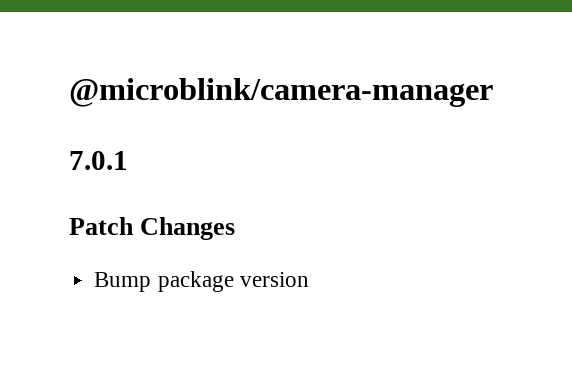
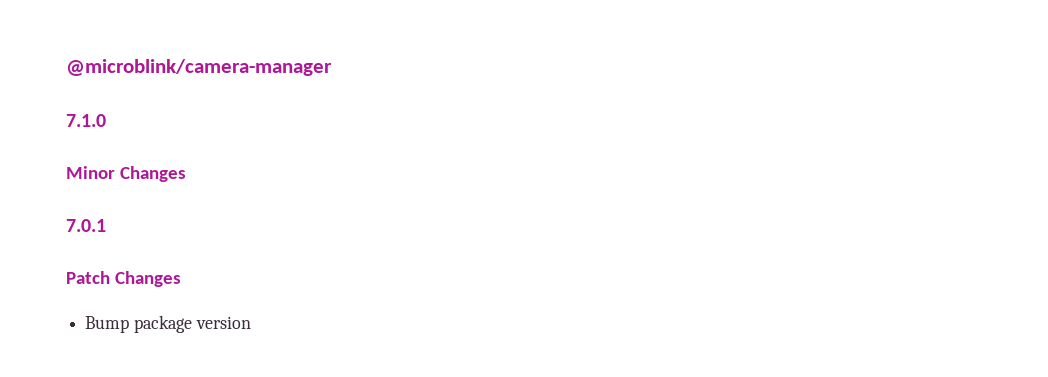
+ 7.1.0
+ Minor Changes

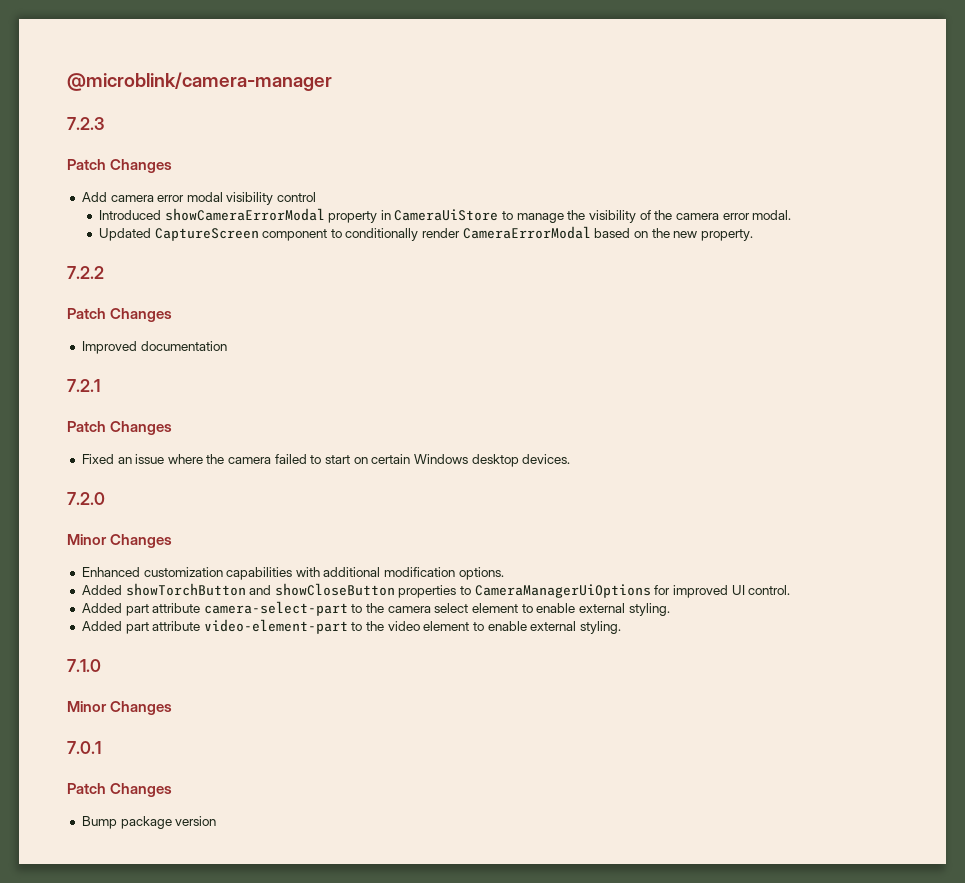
+ 7.2.3
+ Patch Changes
+ Add camera error modal visibility control
+ Introduced showCameraErrorModal property in CameraUiStore to manage the visibility of the camera error modal.
+ Updated CaptureScreen component to conditionally render CameraErrorModal based on the new property.
+ 7.2.2
+ Patch Changes
+ Improved documentation
+ 7.2.1
+ Patch Changes
+ Fixed an issue where the camera failed to start on certain Windows desktop devices.
+ 7.2.0
+ Minor Changes
+ Enhanced customization capabilities with additional modification options.
+ Added showTorchButton and showCloseButton properties to CameraManagerUiOptions for improved UI control.
+ Added part attribute camera-select-part to the camera select element to enable external styling.
+ Added part attribute video-element-part to the video element to enable external styling.

